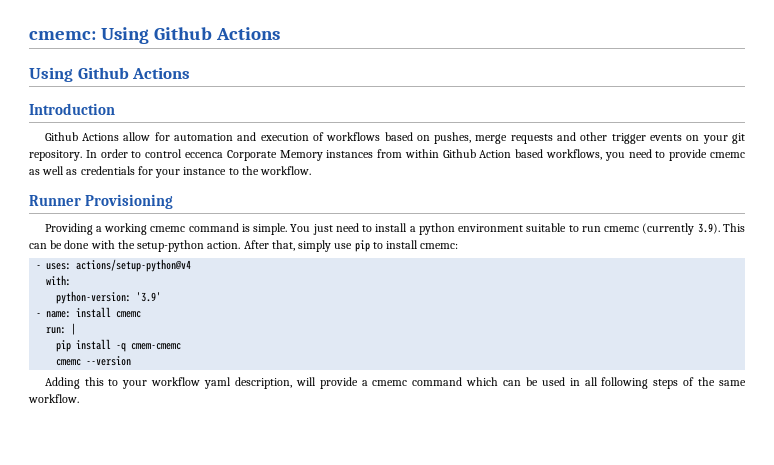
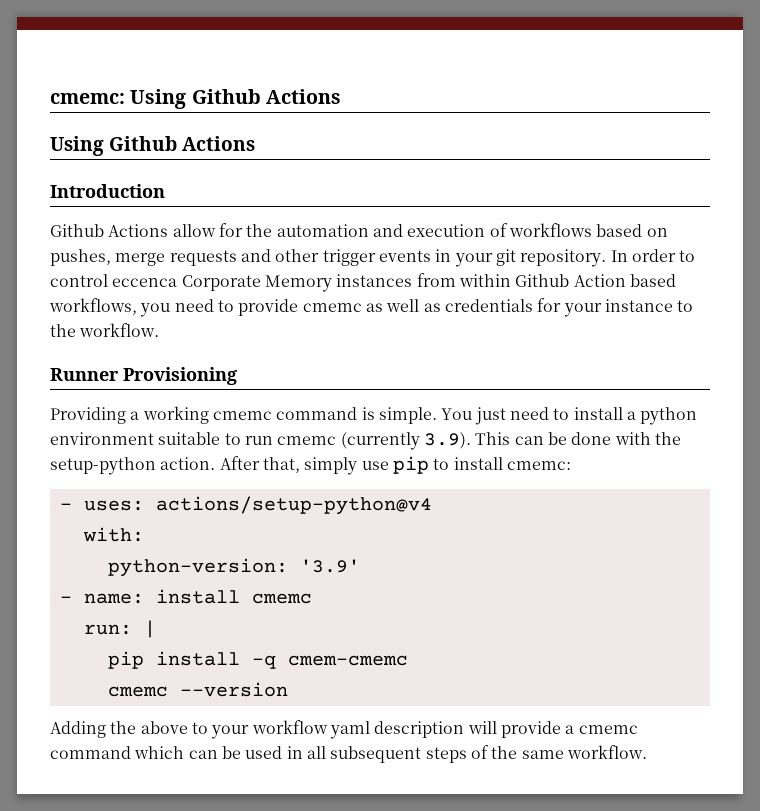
- Github Actions allow for automation and execution of workflows based on pushes, merge requests and other trigger events on your git repository.
+ Github Actions allow for the automation and execution of workflows based on pushes, merge requests and other trigger events in your git repository.
- Adding this to your workflow yaml description, will provide a cmemc command which can be used in all following steps of the same workflow.
+ Adding the above to your workflow yaml description will provide a cmemc command which can be used in all subsequent steps of the same workflow.

